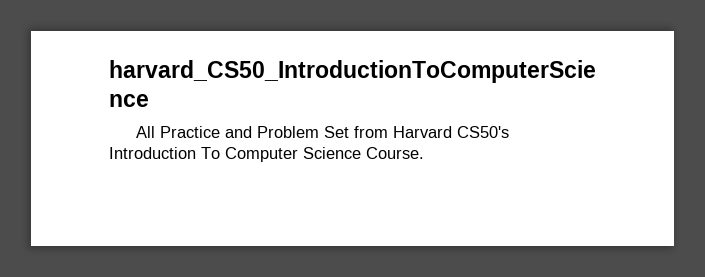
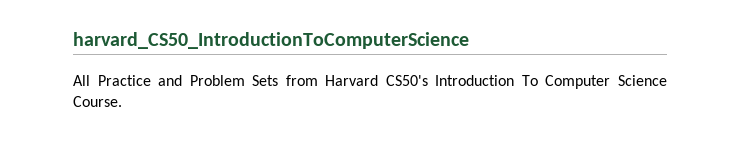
- All Practice and Problem Set from Harvard CS50's Introduction To Computer Science Course.
+ All Practice and Problem Sets from Harvard CS50's Introduction To Computer Science Course.

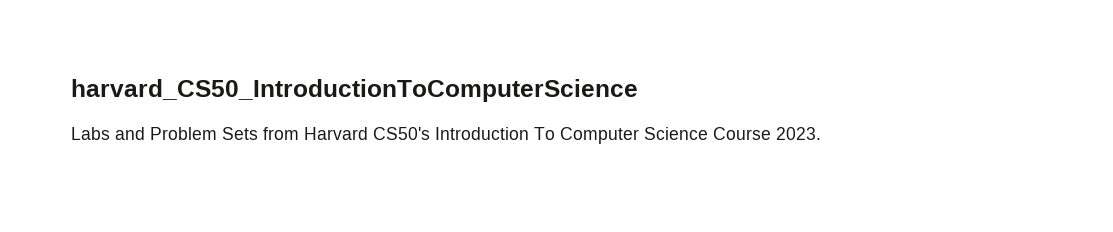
- All Practice and Problem Sets from Harvard CS50's Introduction To Computer Science Course.
+ Labs and Problem Sets from Harvard CS50's Introduction To Computer Science Course 2023.

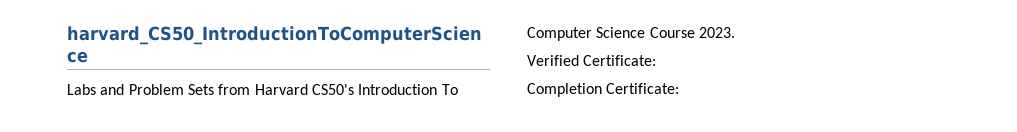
+ Verified Certificate:
+ Completion Certificate:

